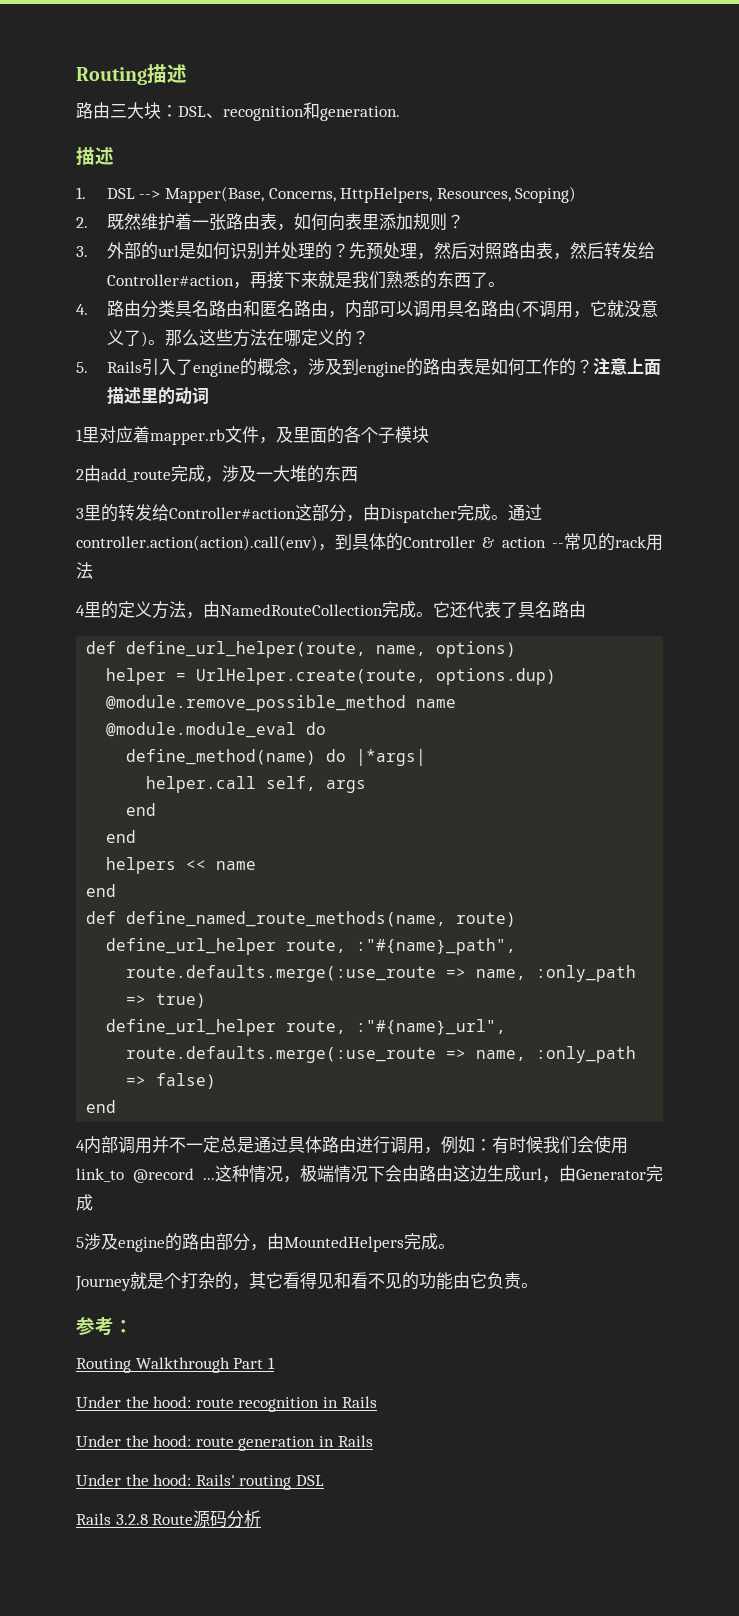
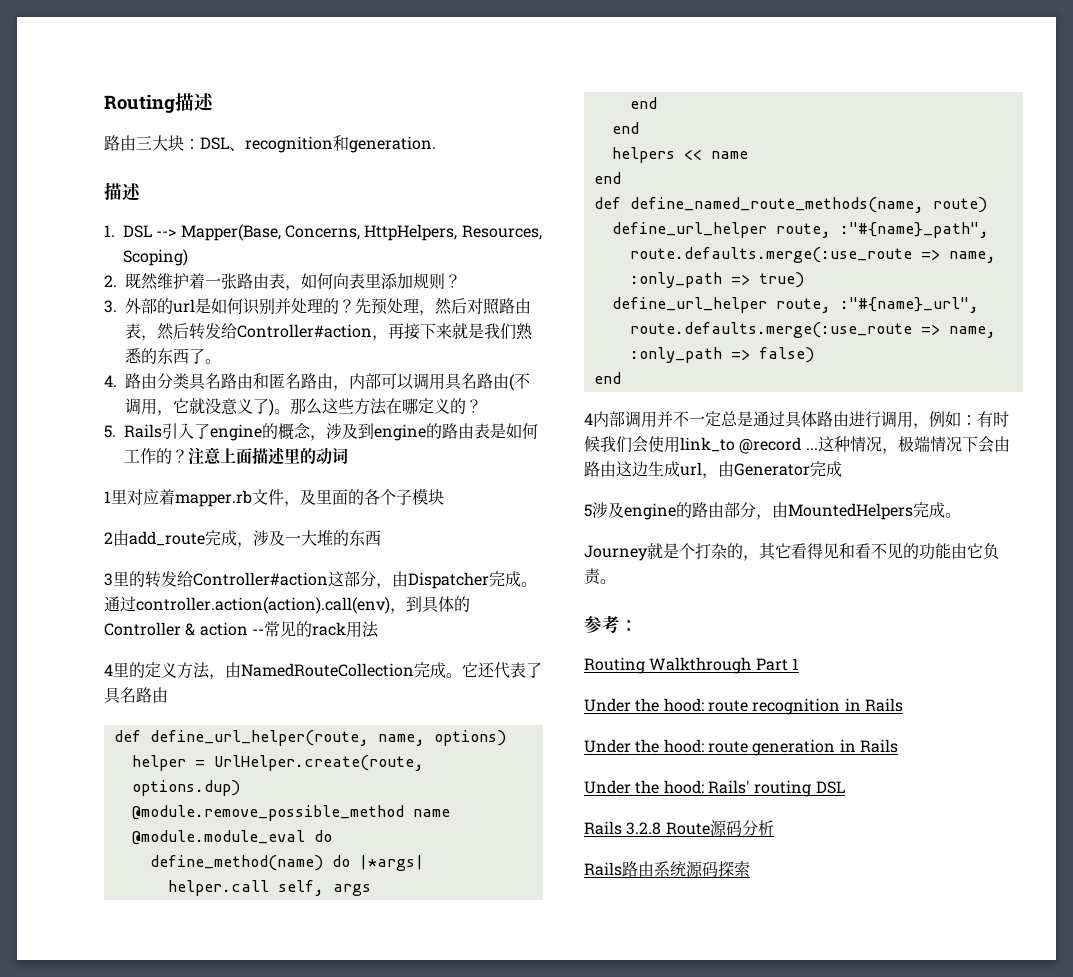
+ Rails路由系统源码探索

